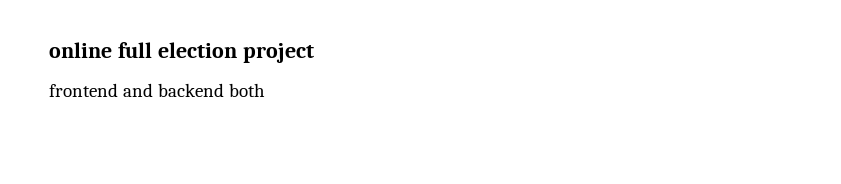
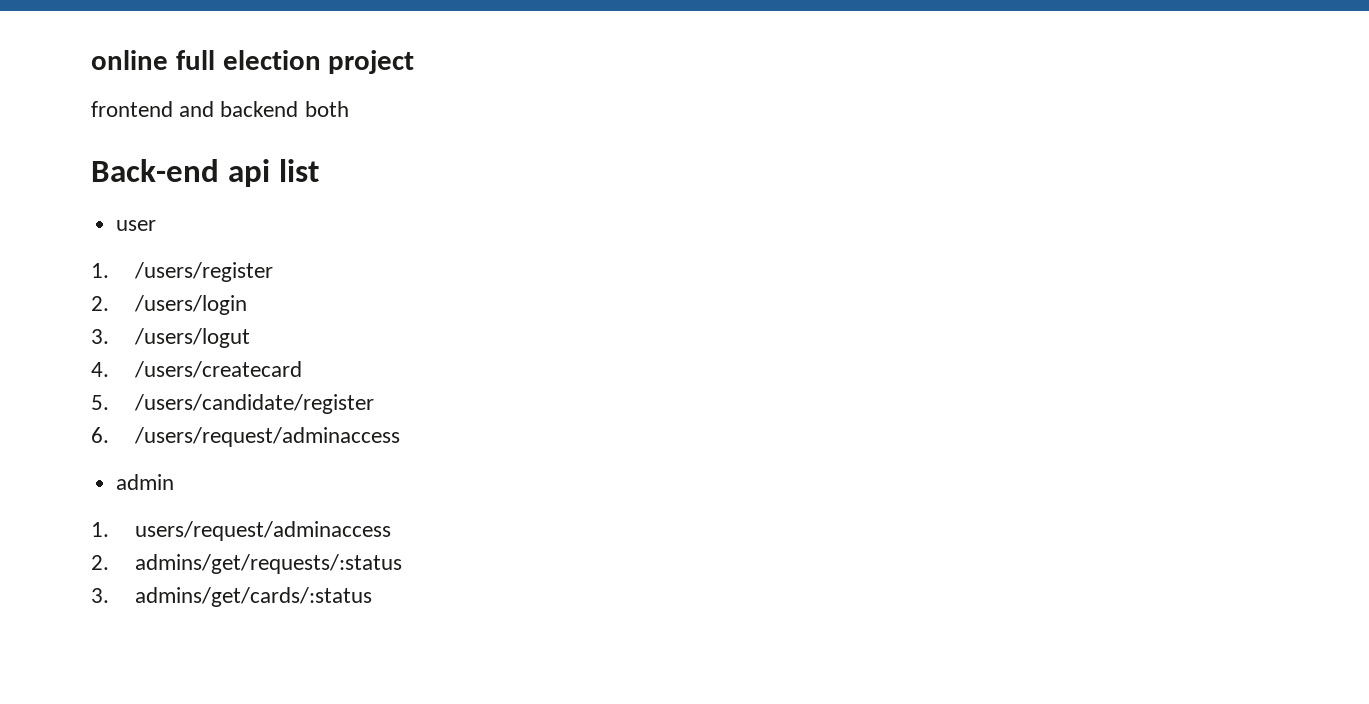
+ Back-end api list
+ user
+ 1. /users/register
+ 2. /users/login
+ 3. /users/logut
+ 4. /users/createcard
+ 5. /users/candidate/register
+ 6. /users/request/adminaccess
+ admin
+ 1. users/request/adminaccess
+ 2. admins/get/requests/:status
+ 3. admins/get/cards/:status

